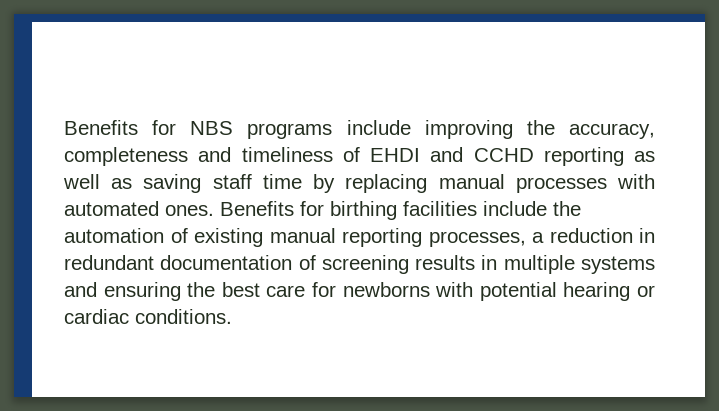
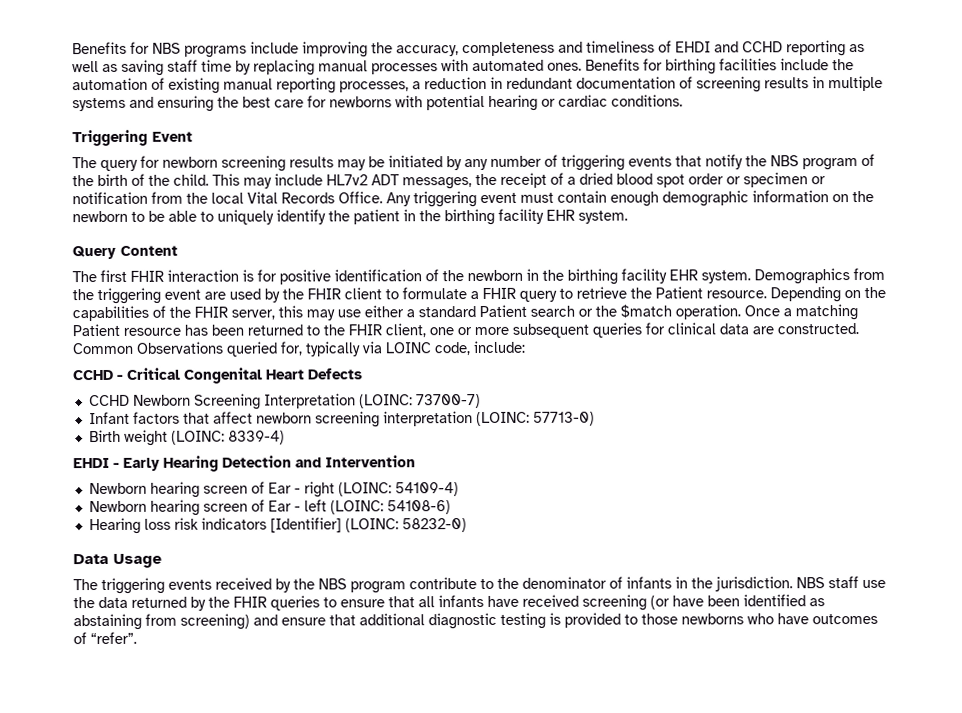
+ Triggering Event
+ The query for newborn screening results may be initiated by any number of triggering events that notify the NBS program of the birth of the child. This may include HL7v2 ADT messages, the receipt of a dried blood spot order or specimen or notification from the local Vital Records Office. Any triggering event must contain enough demographic information on the newborn to be able to uniquely identify the patient in the birthing facility EHR system.
+ Query Content
+ The first FHIR interaction is for positive identification of the newborn in the birthing facility EHR system. Demographics from the triggering event are used by the FHIR client to formulate a FHIR query to retrieve the Patient resource. Depending on the capabilities of the FHIR server, this may use either a standard Patient search or the $match operation. Once a matching Patient resource has been returned to the FHIR client, one or more subsequent queries for clinical data are constructed. Common Observations queried for, typically via LOINC code, include:
+ CCHD - Critical Congenital Heart Defects
+ CCHD Newborn Screening Interpretation (LOINC: 73700-7)
+ Infant factors that affect newborn screening interpretation (LOINC: 57713-0)
+ Birth weight (LOINC: 8339-4)
+ EHDI - Early Hearing Detection and Intervention
+ Newborn hearing screen of Ear - right (LOINC: 54109-4)
+ Newborn hearing screen of Ear - left (LOINC: 54108-6)
+ Hearing loss risk indicators [Identifier] (LOINC: 58232-0)
+ Data Usage
+ The triggering events received by the NBS program contribute to the denominator of infants in the jurisdiction. NBS staff use the data returned by the FHIR queries to ensure that all infants have received screening (or have been identified as abstaining from screening) and ensure that additional diagnostic testing is provided to those newborns who have outcomes of “refer”.

